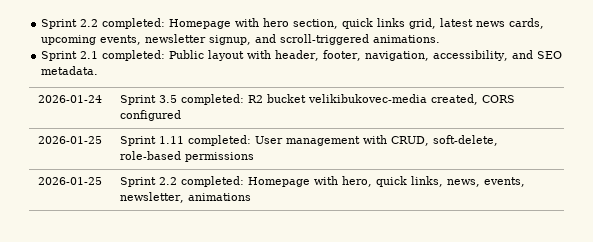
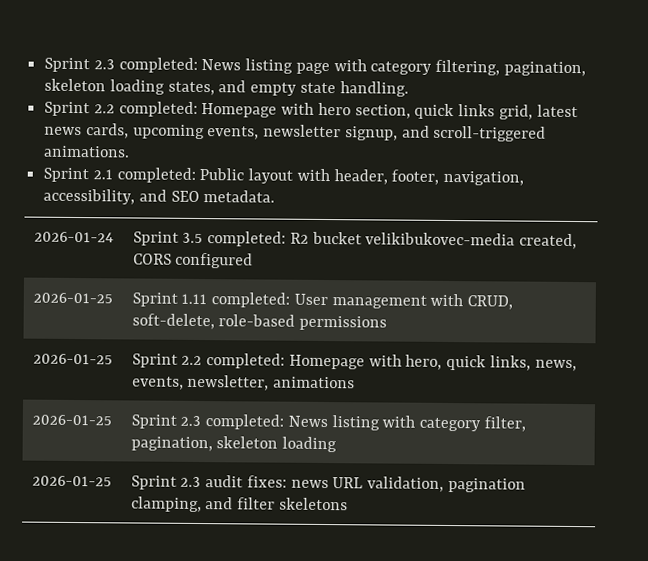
+ Sprint 2.3 completed: News listing page with category filtering, pagination, skeleton loading states, and empty state handling.
+ 2026-01-25 | Sprint 2.3 completed: News listing with category filter, pagination, skeleton loading
+ 2026-01-25 | Sprint 2.3 audit fixes: news URL validation, pagination clamping, and filter skeletons

